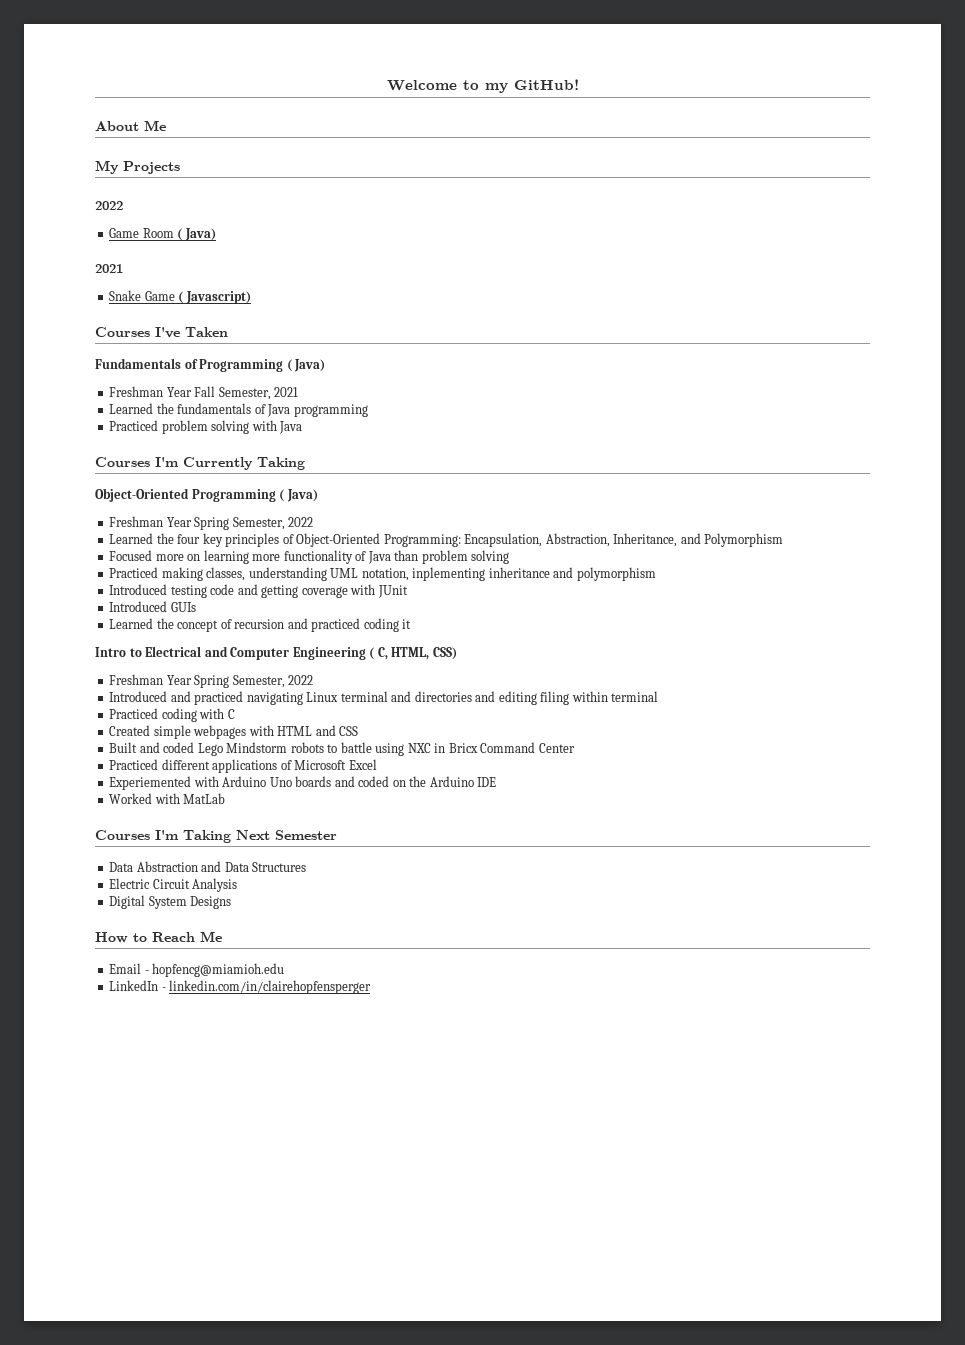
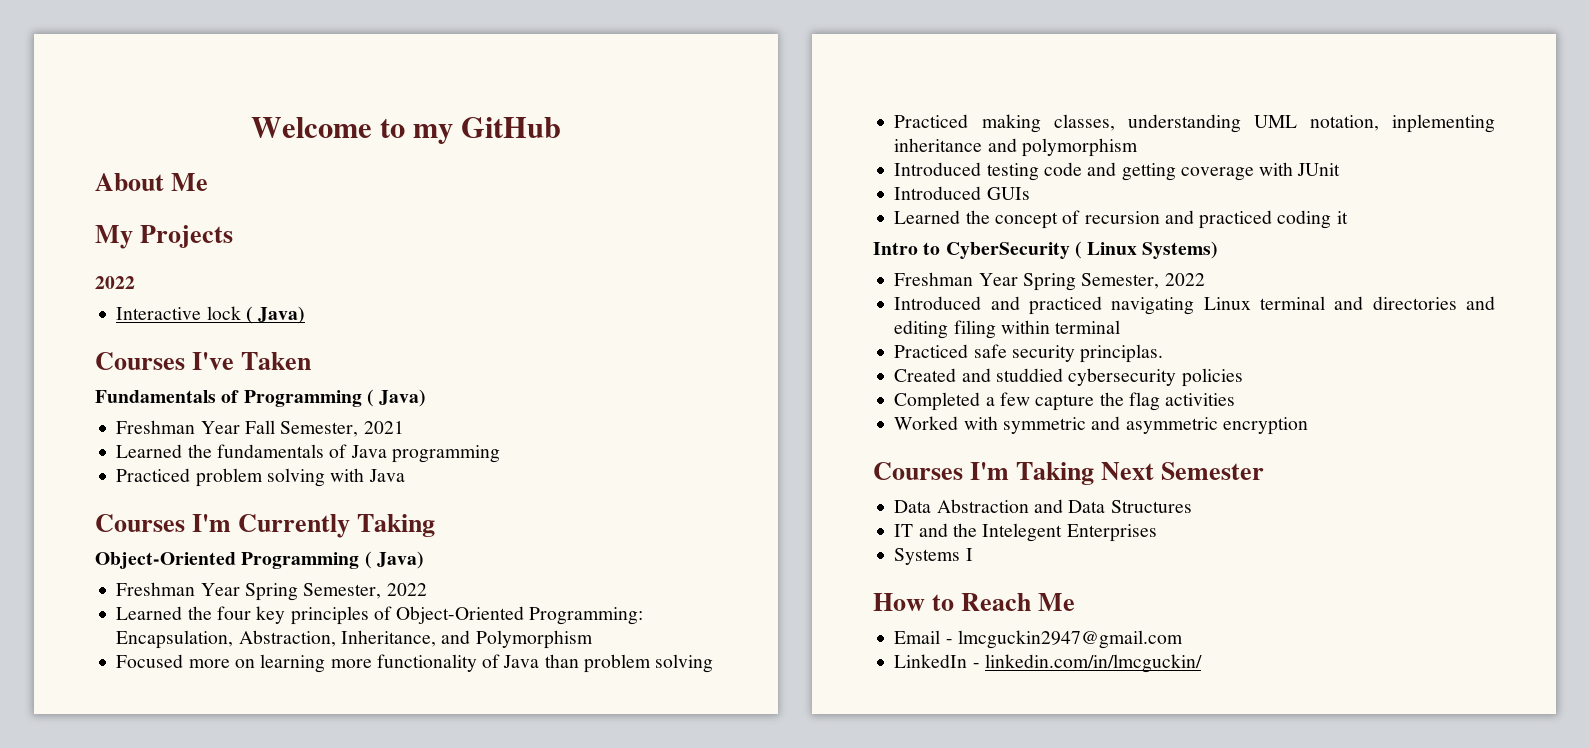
- Welcome to my GitHub!
+ Welcome to my GitHub
- Game Room ( Java)
- 2021
- Snake Game ( Javascript)
+ Interactive lock ( Java)
- Intro to Electrical and Computer Engineering ( C, HTML, CSS)
+ Intro to CyberSecurity ( Linux Systems)
- Practiced coding with C
- Created simple webpages with HTML and CSS
- Built and coded Lego Mindstorm robots to battle using NXC in Bricx Command Center
- Practiced different applications of Microsoft Excel
- Experiemented with Arduino Uno boards and coded on the Arduino IDE
- Worked with MatLab
+ Practiced safe security principlas.
+ Created and studdied cybersecurity policies
+ Completed a few capture the flag activities
+ Worked with symmetric and asymmetric encryption
- Electric Circuit Analysis
- Digital System Designs
+ IT and the Intelegent Enterprises
+ Systems I
- Email - hopfencg@miamioh.edu
+ Email - lmcguckin2947@gmail.com
- LinkedIn - linkedin.com/in/clairehopfensperger
+ LinkedIn - linkedin.com/in/lmcguckin/

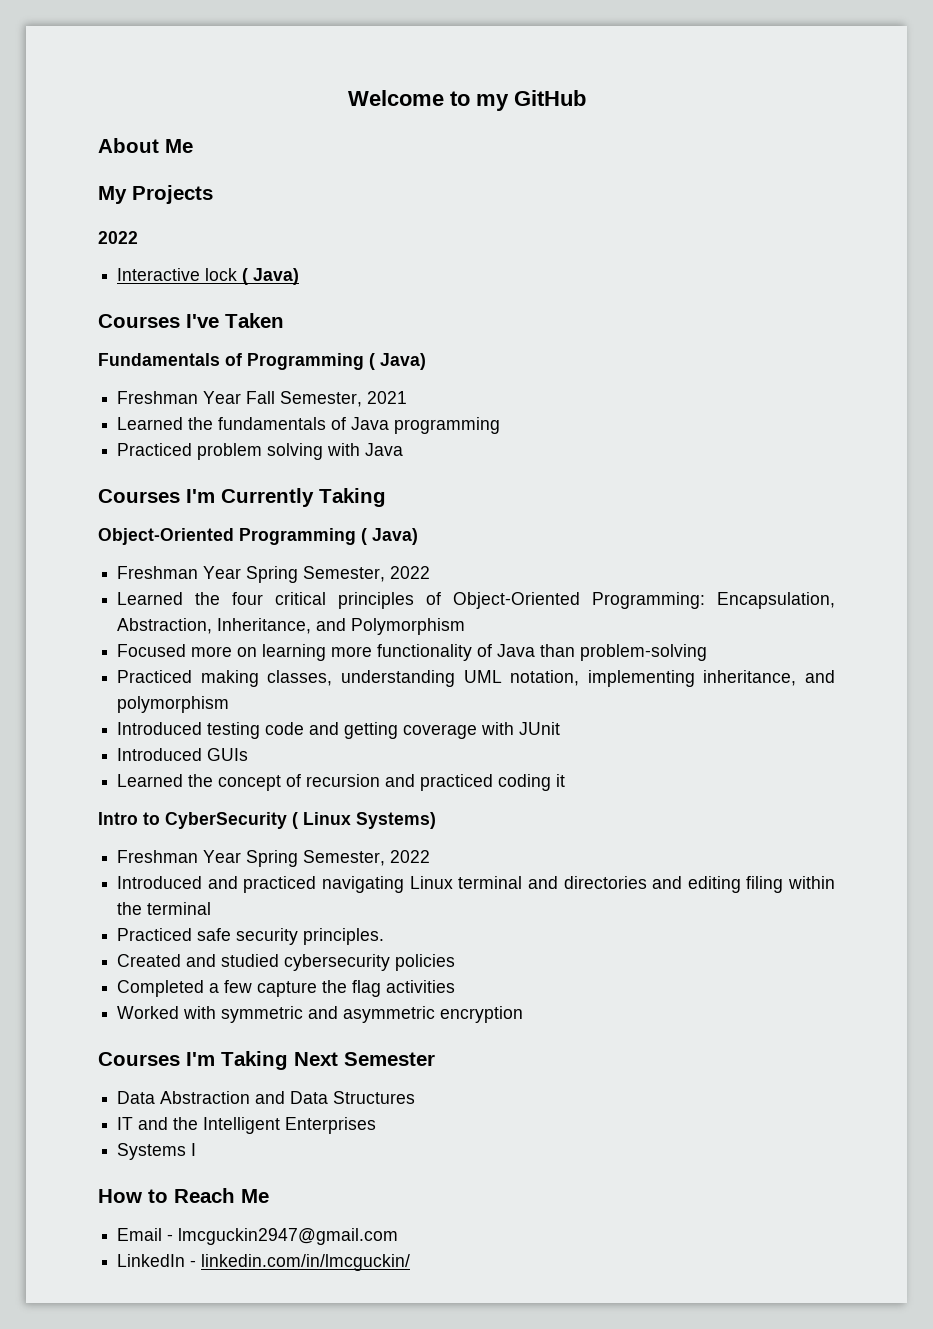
- Learned the four key principles of Object-Oriented Programming: Encapsulation, Abstraction, Inheritance, and Polymorphism
+ Learned the four critical principles of Object-Oriented Programming: Encapsulation, Abstraction, Inheritance, and Polymorphism
- Focused more on learning more functionality of Java than problem solving
+ Focused more on learning more functionality of Java than problem-solving
- Practiced making classes, understanding UML notation, inplementing inheritance and polymorphism
+ Practiced making classes, understanding UML notation, implementing inheritance, and polymorphism
- Introduced and practiced navigating Linux terminal and directories and editing filing within terminal
+ Introduced and practiced navigating Linux terminal and directories and editing filing within the terminal
- Practiced safe security principlas.
+ Practiced safe security principles.
- Created and studdied cybersecurity policies
+ Created and studied cybersecurity policies
- IT and the Intelegent Enterprises
+ IT and the Intelligent Enterprises

